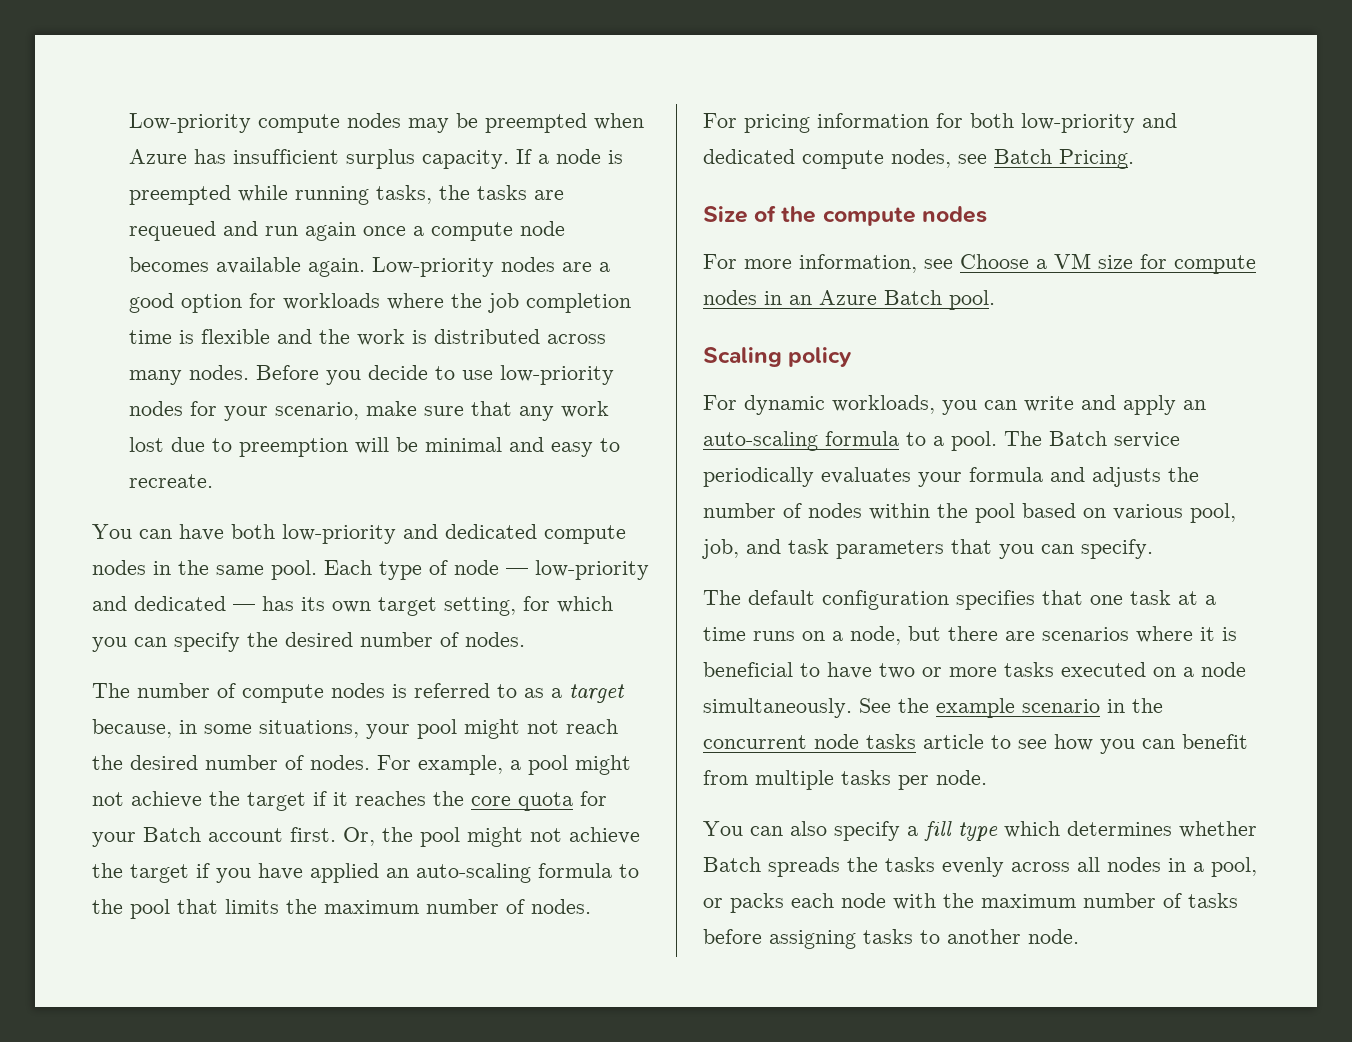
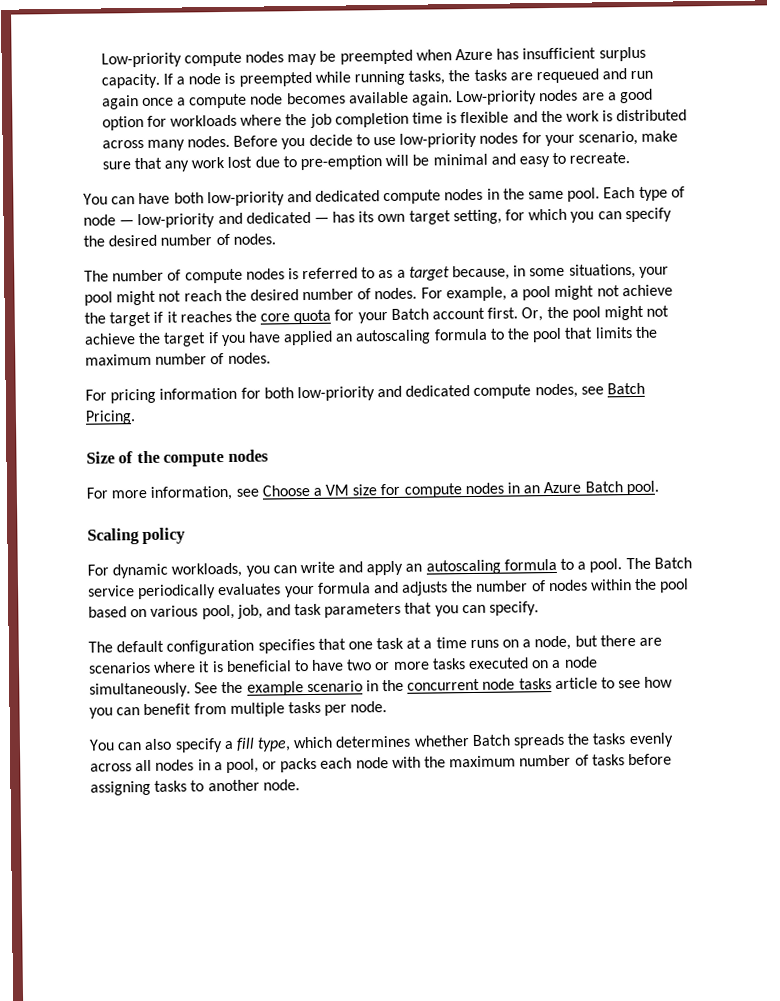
- Before you decide to use low-priority nodes for your scenario, make sure that any work lost due to preemption will be minimal and easy to recreate.
+ Before you decide to use low-priority nodes for your scenario, make sure that any work lost due to pre-emption will be minimal and easy to recreate.
- Or, the pool might not achieve the target if you have applied an auto-scaling formula to the pool that limits the maximum number of nodes.
+ Or, the pool might not achieve the target if you have applied an autoscaling formula to the pool that limits the maximum number of nodes.
- For dynamic workloads, you can write and apply an auto-scaling formula to a pool.
+ For dynamic workloads, you can write and apply an autoscaling formula to a pool.
- You can also specify a fill type which determines whether Batch spreads the tasks evenly across all nodes in a pool, or packs each node with the maximum number of tasks before assigning tasks to another node.
+ You can also specify a fill type, which determines whether Batch spreads the tasks evenly across all nodes in a pool, or packs each node with the maximum number of tasks before assigning tasks to another node.

